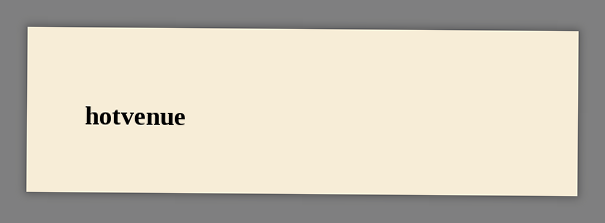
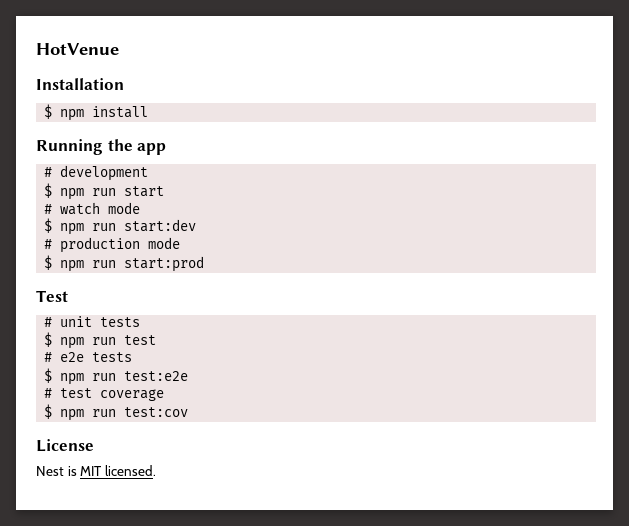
- hotvenue
+ HotVenue
+ Installation
+ $ npm install
+ Running the app
+ # development
+ $ npm run start
+ # watch mode
+ $ npm run start:dev
+ # production mode
+ $ npm run start:prod
+ Test
+ # unit tests
+ $ npm run test
+ # e2e tests
+ $ npm run test:e2e
+ # test coverage
+ $ npm run test:cov
+ License
+ Nest is MIT licensed.

